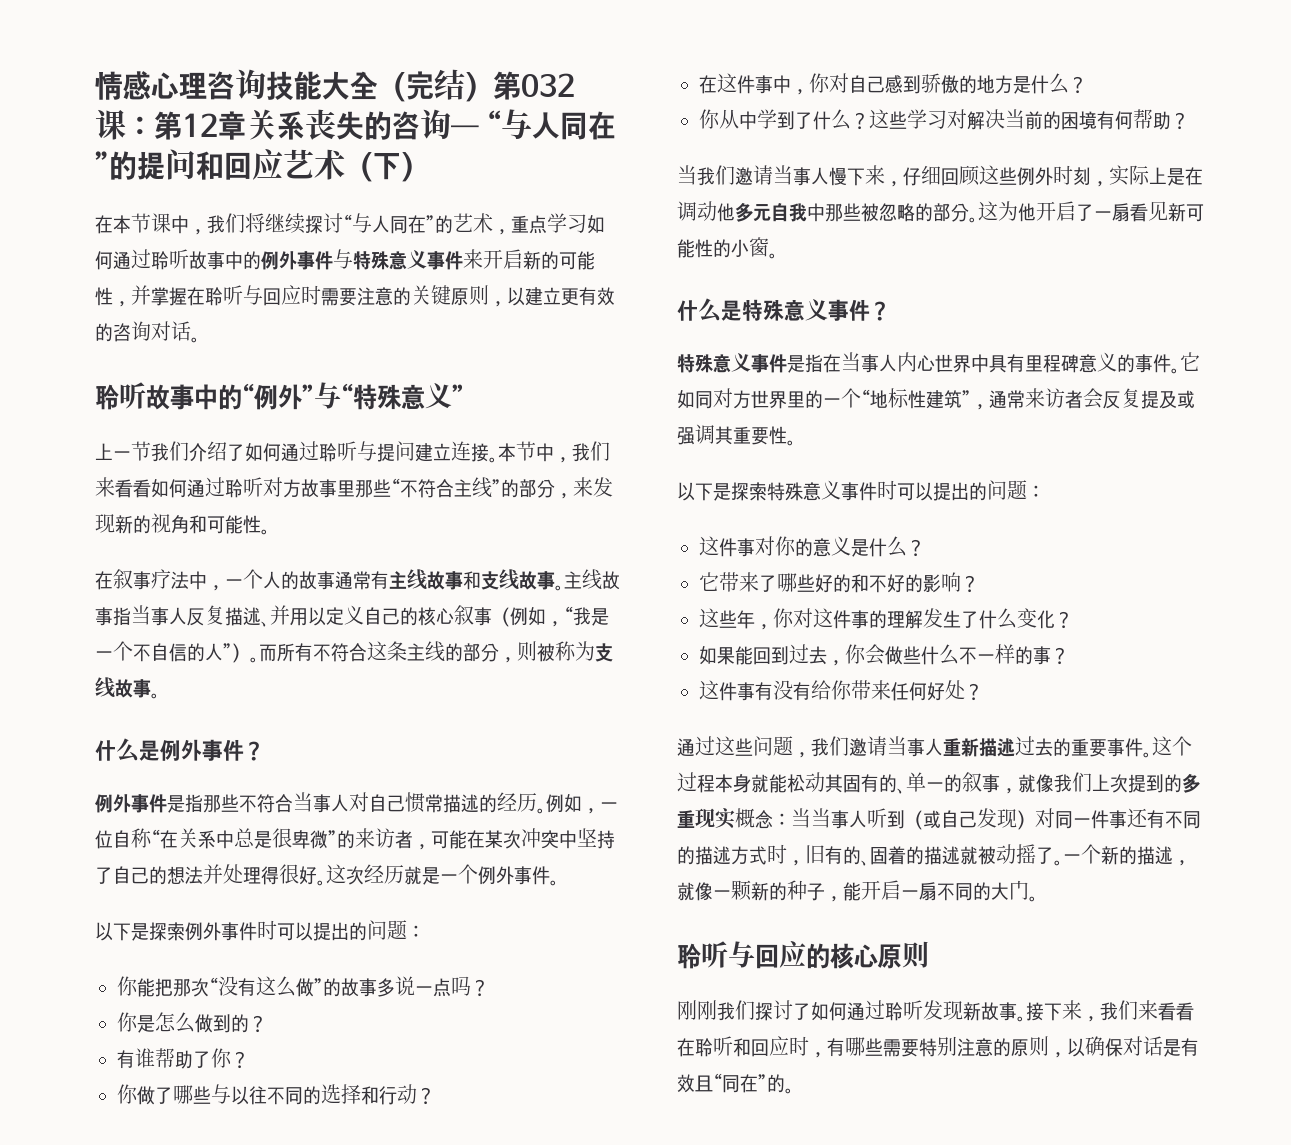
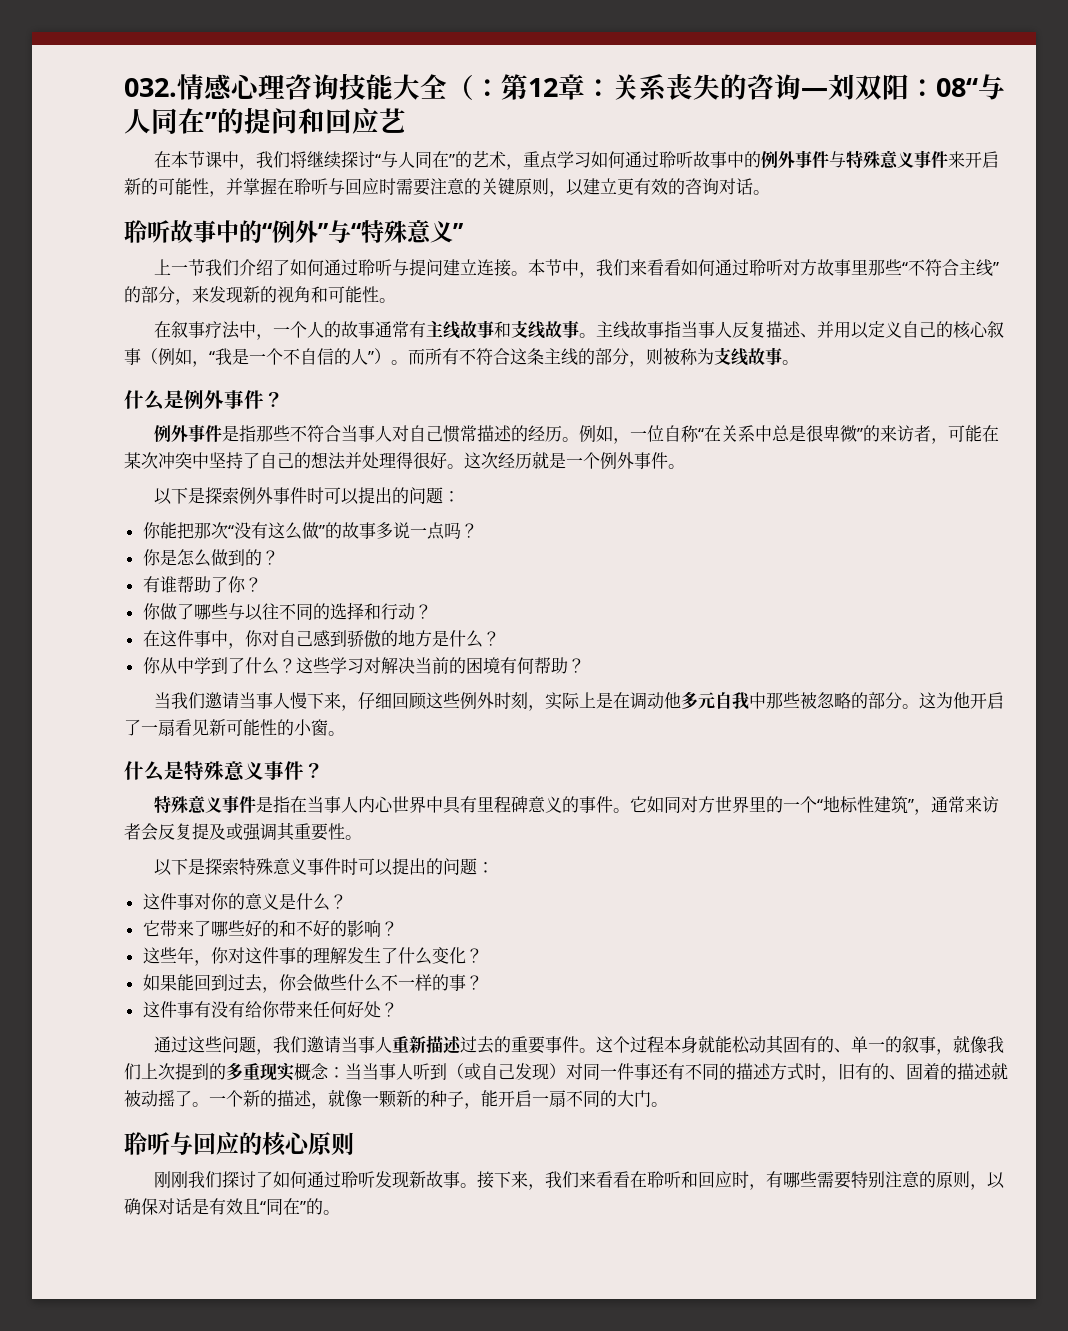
- 情感心理咨询技能大全（完结）第032课：第12章关系丧失的咨询— “与人同在”的提问和回应艺术（下）
+ 032.情感心理咨询技能大全（：第12章：关系丧失的咨询—刘双阳：08“与人同在”的提问和回应艺

